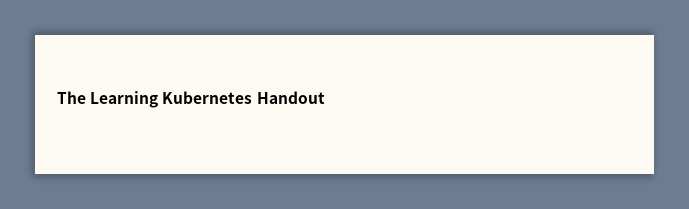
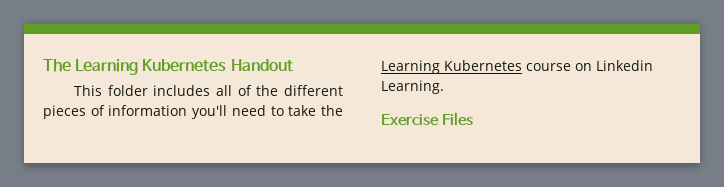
+ This folder includes all of the different pieces of information you'll need to take the Learning Kubernetes course on Linkedin Learning.
+ Exercise Files

